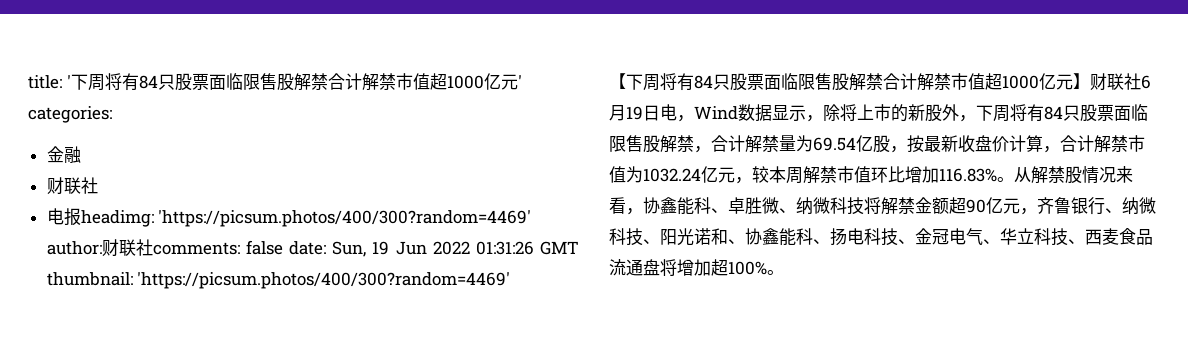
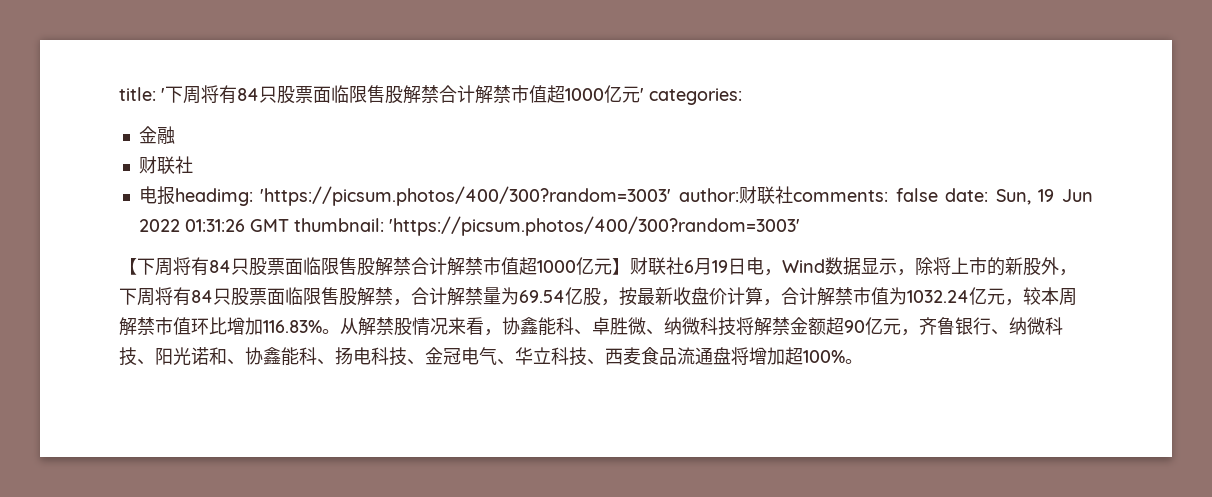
- 电报headimg: 'https://picsum.photos/400/300?random=4469' author:财联社comments: false date: Sun, 19 Jun 2022 01:31:26 GMT thumbnail: 'https://picsum.photos/400/300?random=4469'
+ 电报headimg: 'https://picsum.photos/400/300?random=3003' author:财联社comments: false date: Sun, 19 Jun 2022 01:31:26 GMT thumbnail: 'https://picsum.photos/400/300?random=3003'

